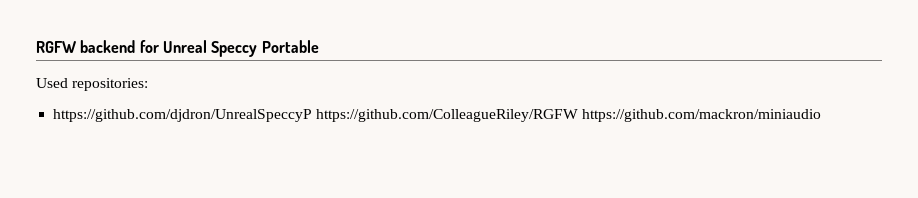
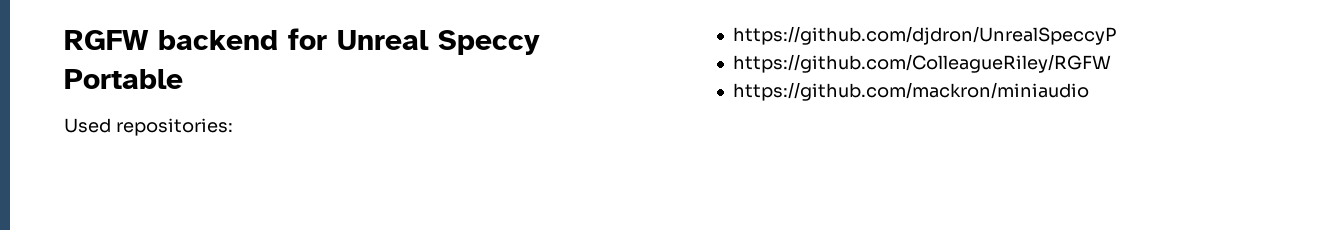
- https://github.com/djdron/UnrealSpeccyP https://github.com/ColleagueRiley/RGFW https://github.com/mackron/miniaudio
+ https://github.com/djdron/UnrealSpeccyP
+ https://github.com/ColleagueRiley/RGFW
+ https://github.com/mackron/miniaudio

